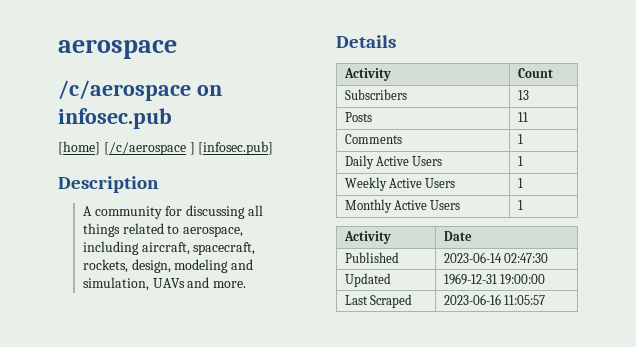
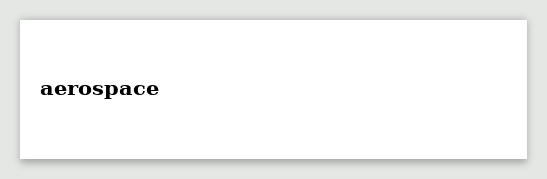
- /c/aerospace on infosec.pub
- [home] [/c/aerospace ] [infosec.pub]
- Description
- A community for discussing all things related to aerospace, including aircraft, spacecraft, rockets, design, modeling and simulation, UAVs and more.
- Details
- Activity | Count
- Subscribers | 13
- Posts | 11
- Comments | 1
- Daily Active Users | 1
- Weekly Active Users | 1
- Monthly Active Users | 1
- Activity | Date
- Published | 2023-06-14 02:47:30
- Updated | 1969-12-31 19:00:00
- Last Scraped | 2023-06-16 11:05:57

